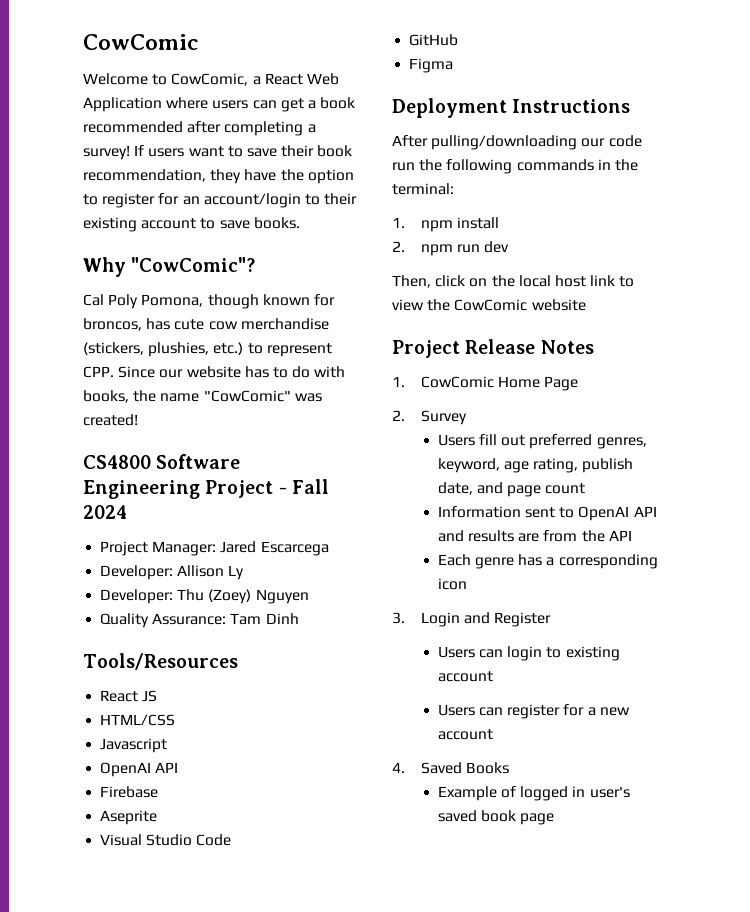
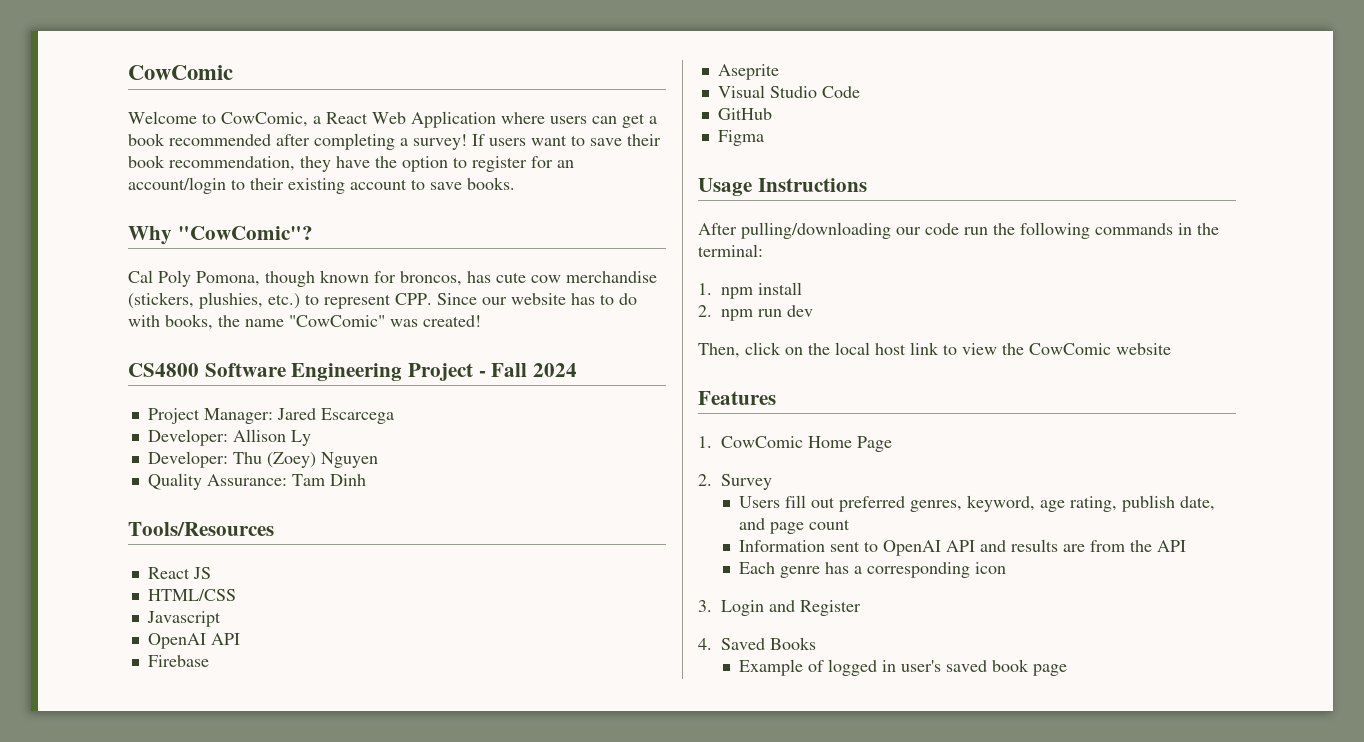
- Deployment Instructions
+ Usage Instructions
- Project Release Notes
+ Features
- Users can login to existing account
- Users can register for a new account

